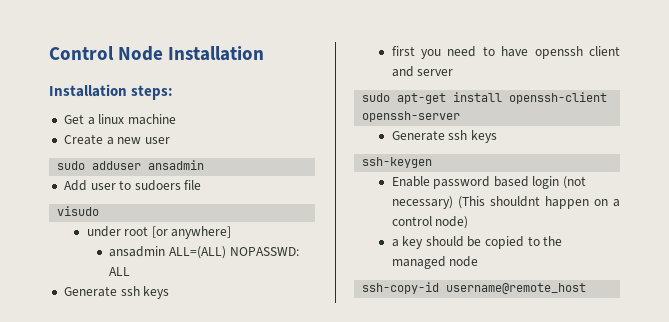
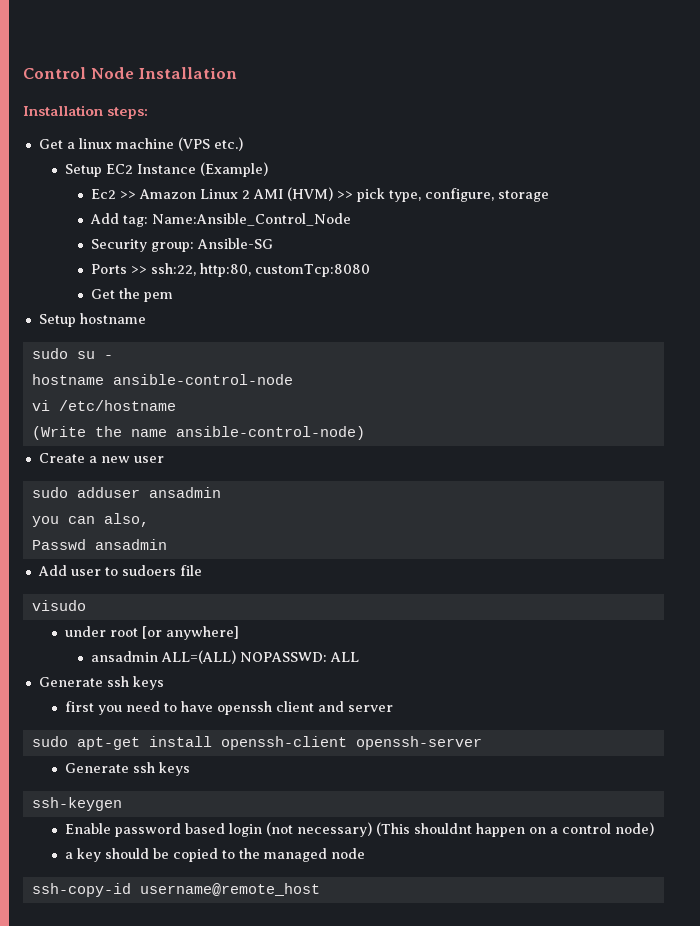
- Get a linux machine
+ Get a linux machine (VPS etc.)
+ Setup EC2 Instance (Example)
+ Ec2 >> Amazon Linux 2 AMI (HVM) >> pick type, configure, storage
+ Add tag: Name:Ansible_Control_Node
+ Security group: Ansible-SG
+ Ports >> ssh:22, http:80, customTcp:8080
+ Get the pem
+ Setup hostname
+ sudo su -
+ hostname ansible-control-node
+ vi /etc/hostname
+ (Write the name ansible-control-node)
+ you can also,
+ Passwd ansadmin

